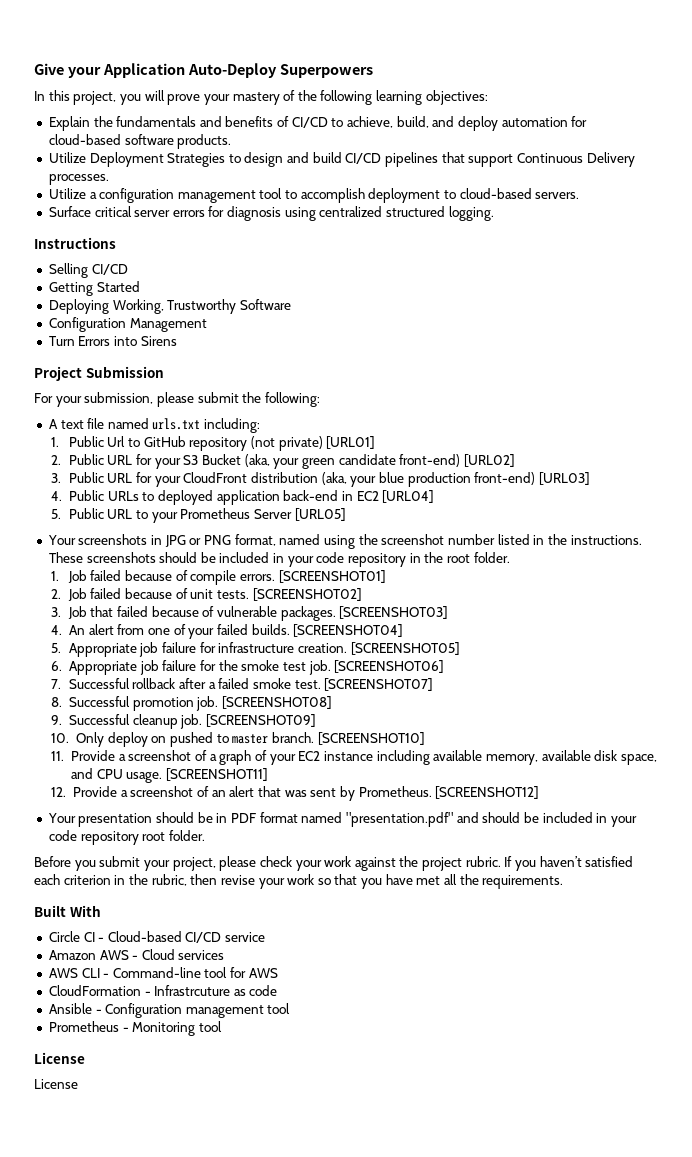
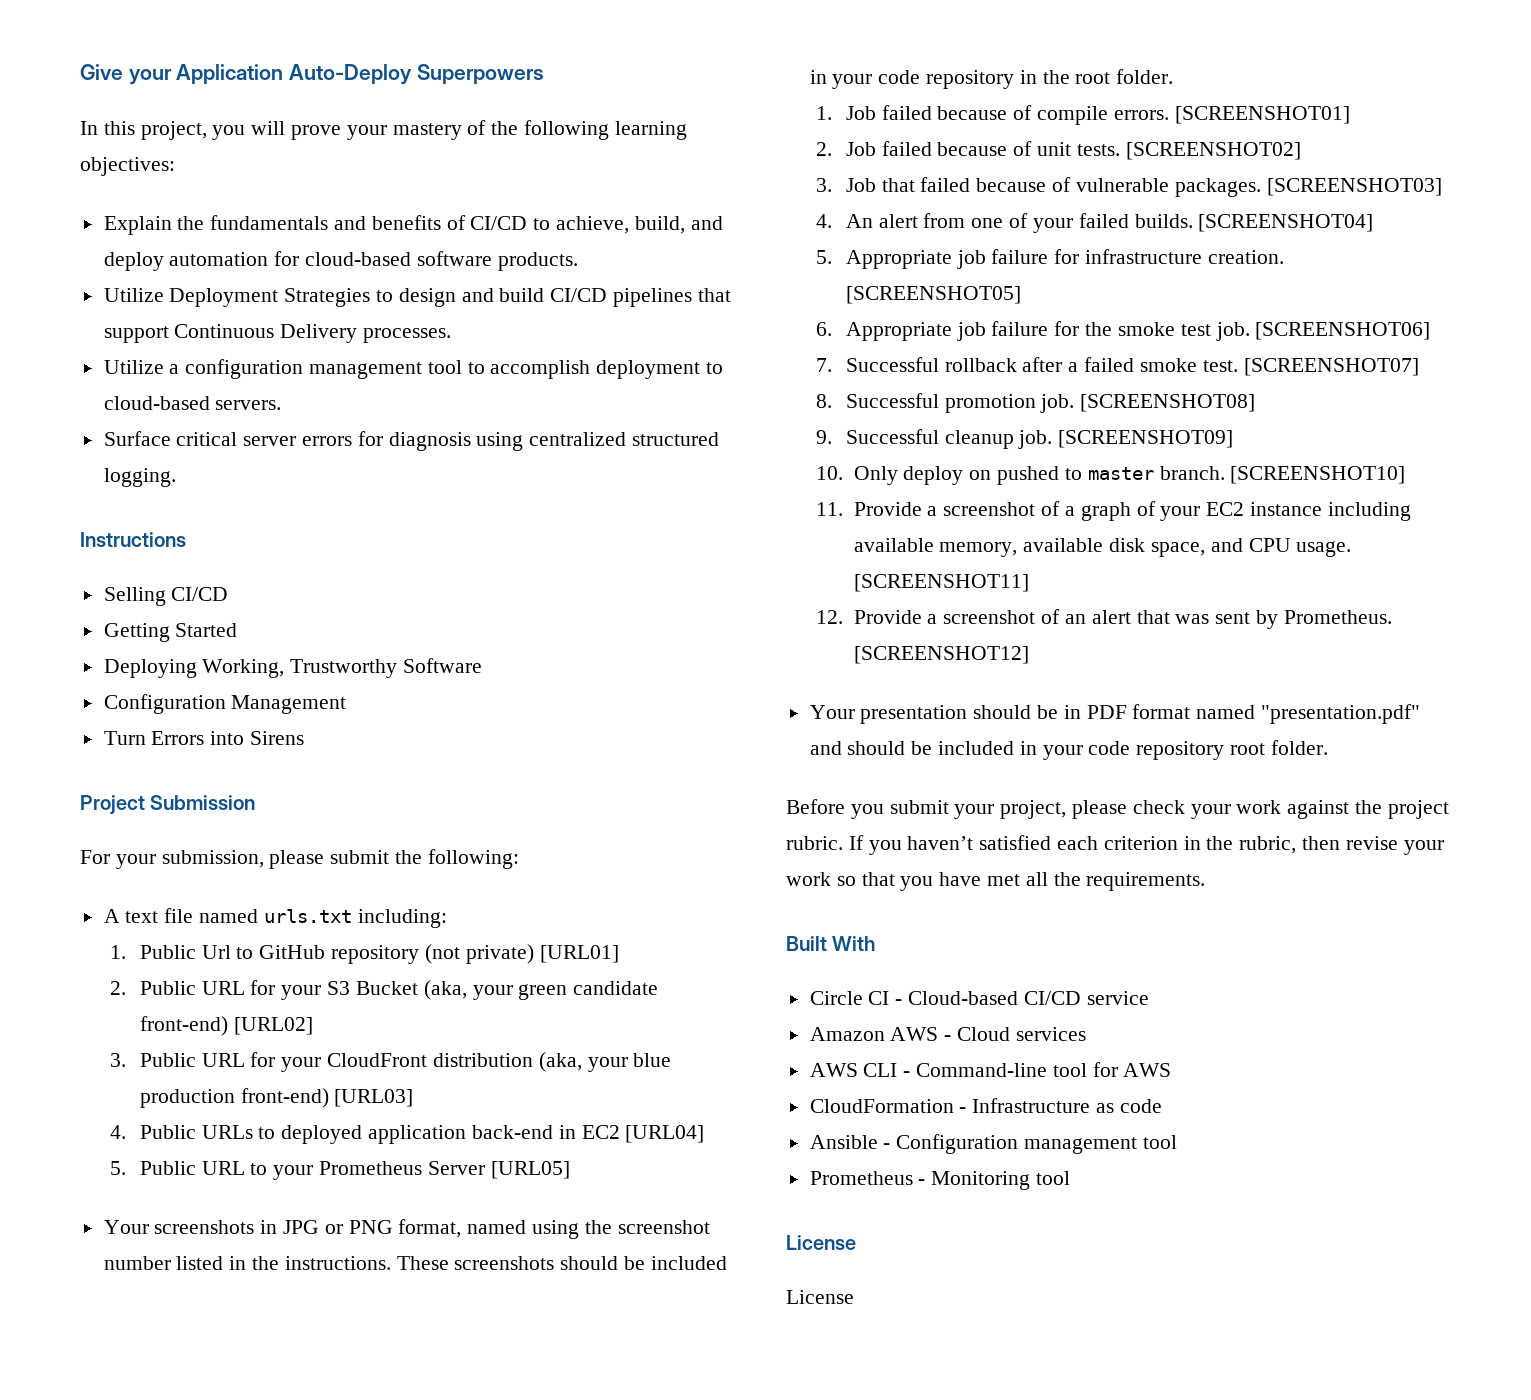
- CloudFormation - Infrastrcuture as code
+ CloudFormation - Infrastructure as code

